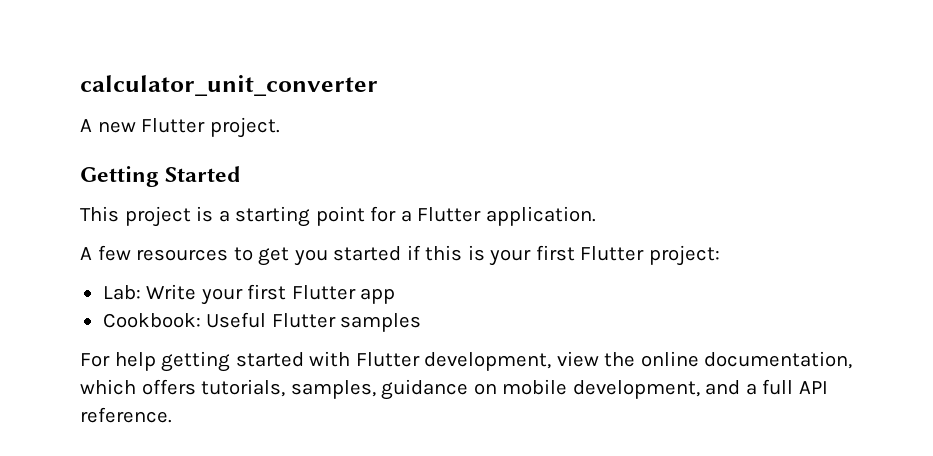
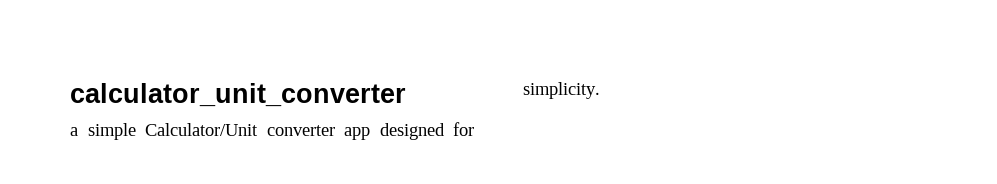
- A new Flutter project.
- Getting Started
- This project is a starting point for a Flutter application.
- A few resources to get you started if this is your first Flutter project:
- Lab: Write your first Flutter app
- Cookbook: Useful Flutter samples
- For help getting started with Flutter development, view the online documentation, which offers tutorials, samples, guidance on mobile development, and a full API reference.
+ a simple Calculator/Unit converter app designed for simplicity.

